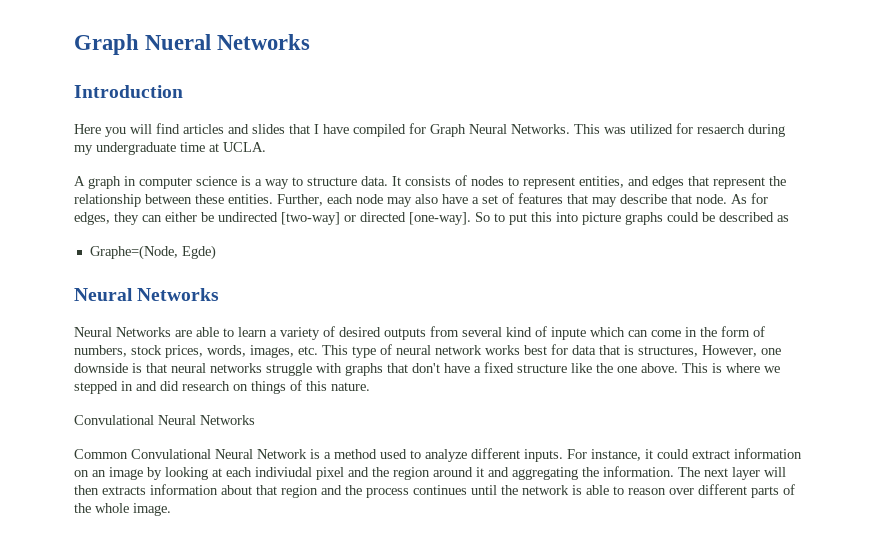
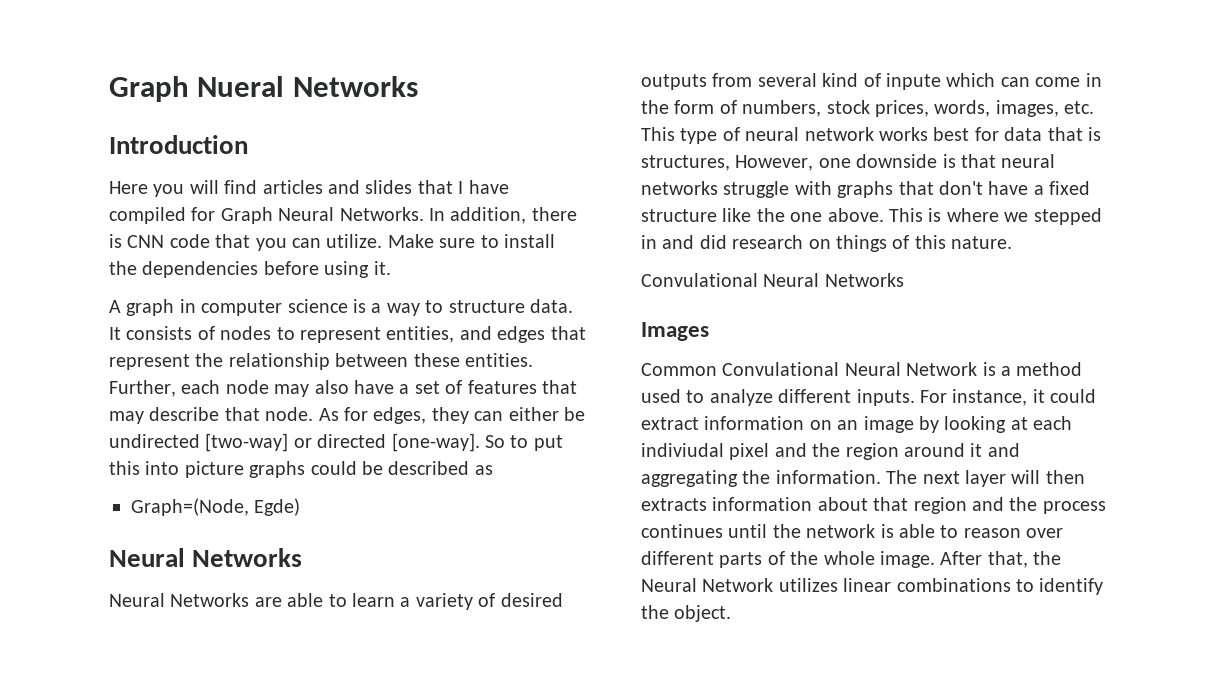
- This was utilized for resaerch during my undergraduate time at UCLA.
+ In addition, there is CNN code that you can utilize. Make sure to install the dependencies before using it.
- Graphe=(Node, Egde)
+ Graph=(Node, Egde)
+ Images
+ After that, the Neural Network utilizes linear combinations to identify the object.

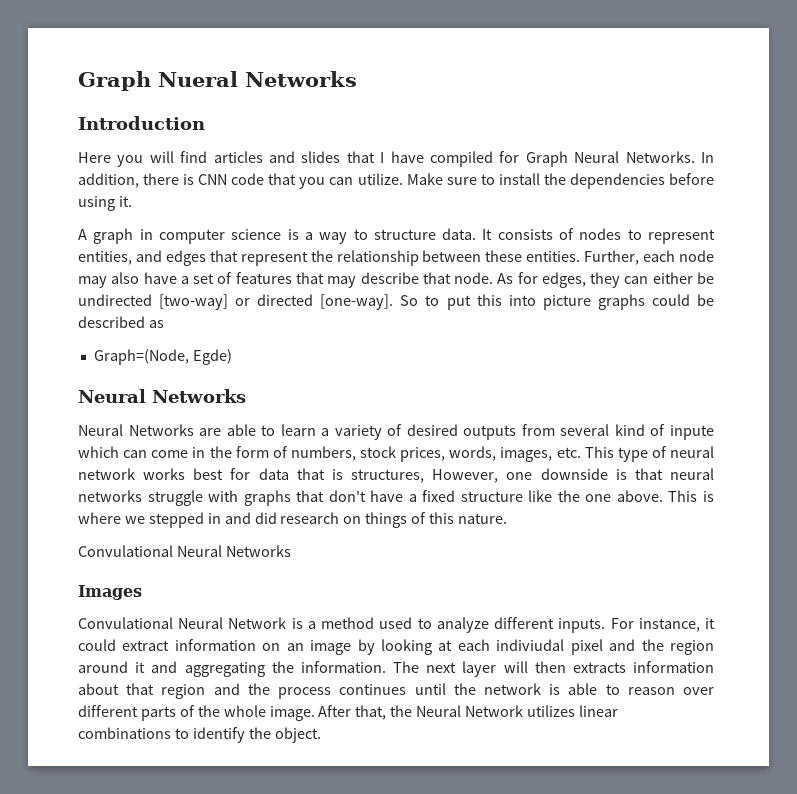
- Common Convulational Neural Network is a method used to analyze different inputs.
+ Convulational Neural Network is a method used to analyze different inputs.

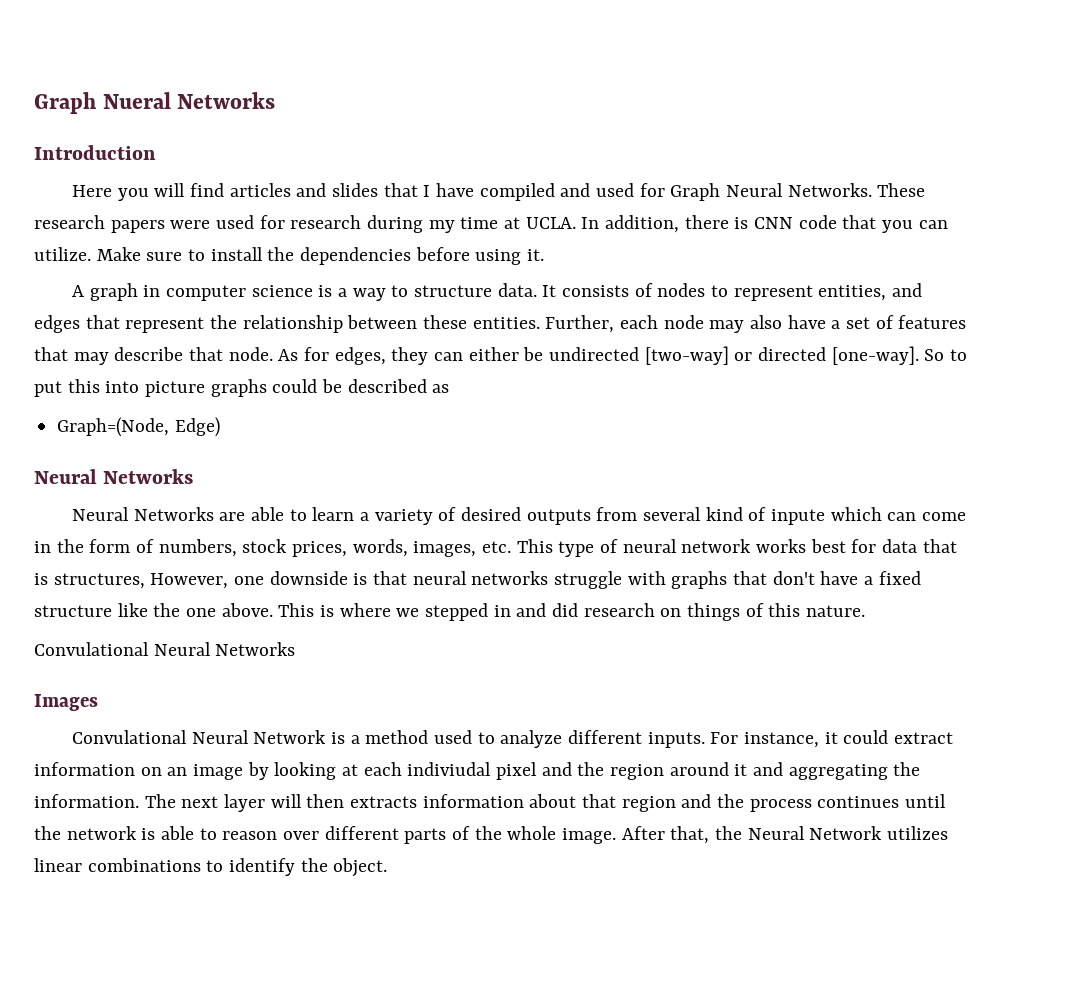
- Here you will find articles and slides that I have compiled for Graph Neural Networks.
+ Here you will find articles and slides that I have compiled and used for Graph Neural Networks.
+ These research papers were used for research during my time at UCLA.
- Graph=(Node, Egde)
+ Graph=(Node, Edge)

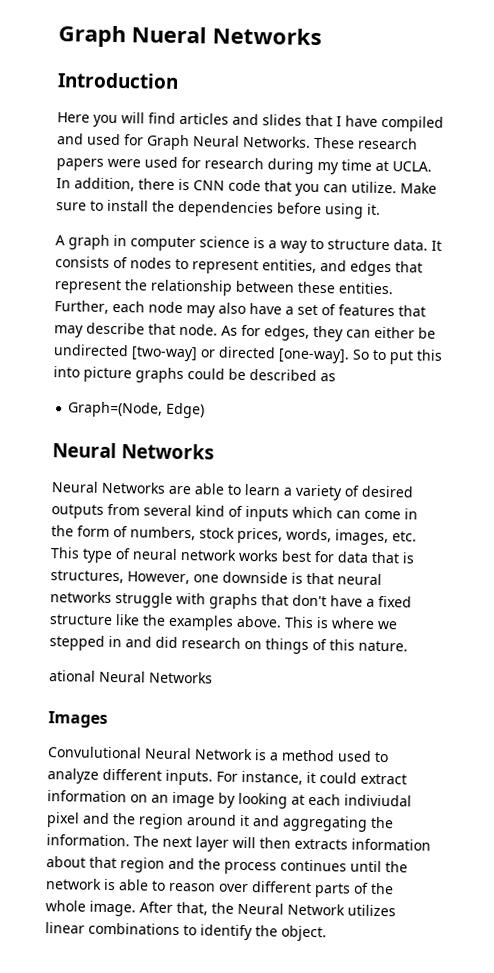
- Neural Networks are able to learn a variety of desired outputs from several kind of inpute which can come in the form of numbers, stock prices, words, images, etc. This type of neural network works best for data that is structures, However, one downside is that neural networks struggle with graphs that don't have a fixed structure like the one above.
+ Neural Networks are able to learn a variety of desired outputs from several kind of inputs which can come in the form of numbers, stock prices, words, images, etc. This type of neural network works best for data that is structures, However, one downside is that neural networks struggle with graphs that don't have a fixed structure like the examples above.
- Convulational Neural Networks
+ ational Neural Networks
- Convulational Neural Network is a method used to analyze different inputs.
+ Convulutional Neural Network is a method used to analyze different inputs.

